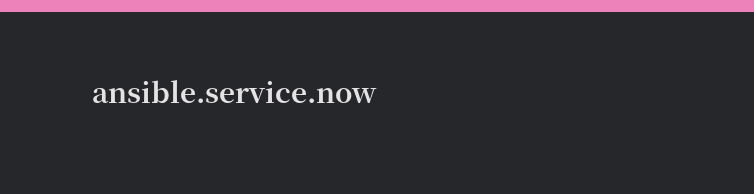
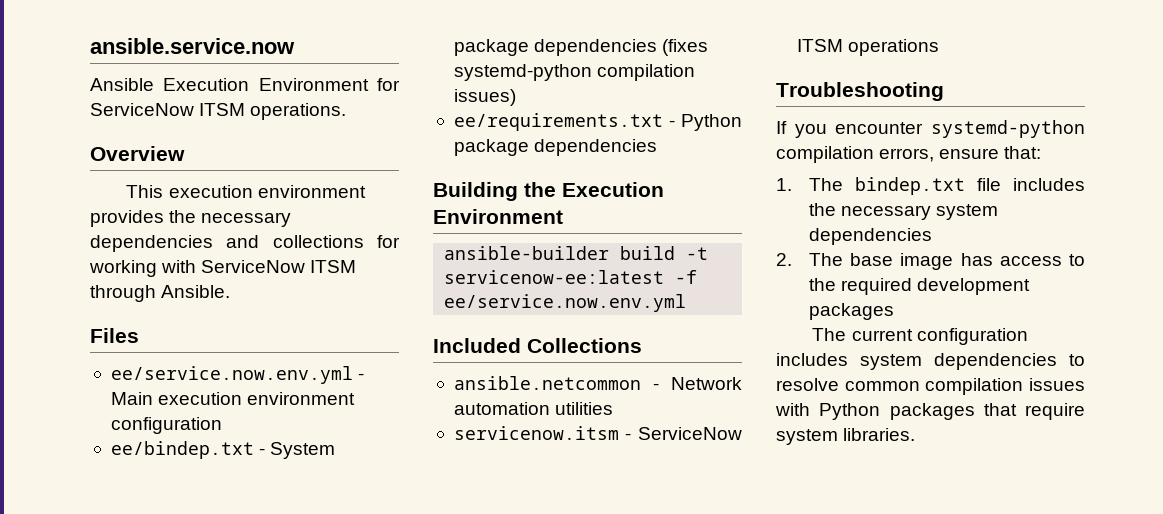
+ Ansible Execution Environment for ServiceNow ITSM operations.
+ Overview
+ This execution environment provides the necessary dependencies and collections for working with ServiceNow ITSM through Ansible.
+ Files
+ ee/service.now.env.yml - Main execution environment configuration
+ ee/bindep.txt - System package dependencies (fixes systemd-python compilation issues)
+ ee/requirements.txt - Python package dependencies
+ Building the Execution Environment
+ ansible-builder build -t servicenow-ee:latest -f ee/service.now.env.yml
+ Included Collections
+ ansible.netcommon - Network automation utilities
+ servicenow.itsm - ServiceNow ITSM operations
+ Troubleshooting
+ If you encounter systemd-python compilation errors, ensure that:
+ 1. The bindep.txt file includes the necessary system dependencies
+ 2. The base image has access to the required development packages
+ The current configuration includes system dependencies to resolve common compilation issues with Python packages that require system libraries.

